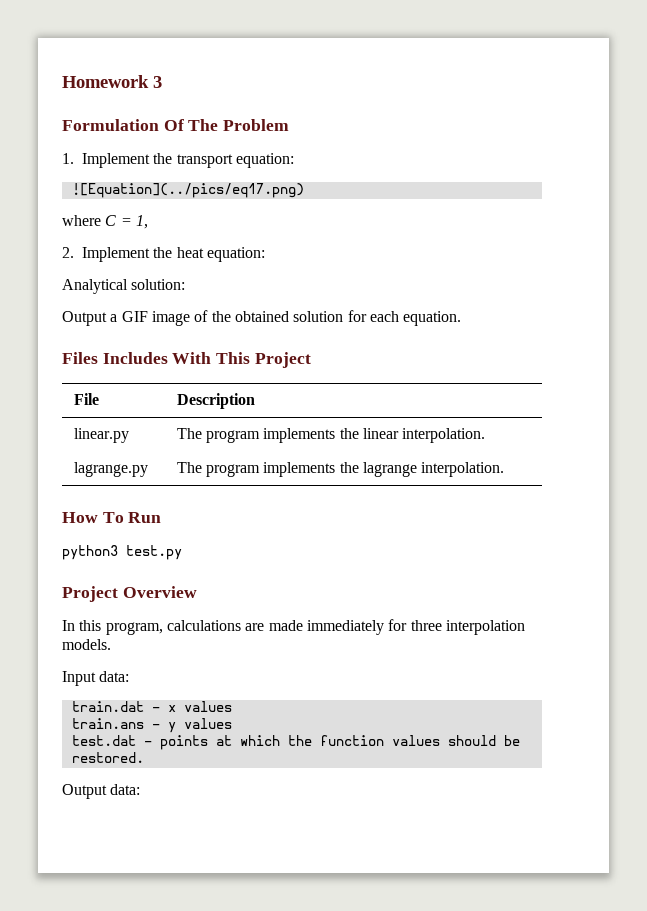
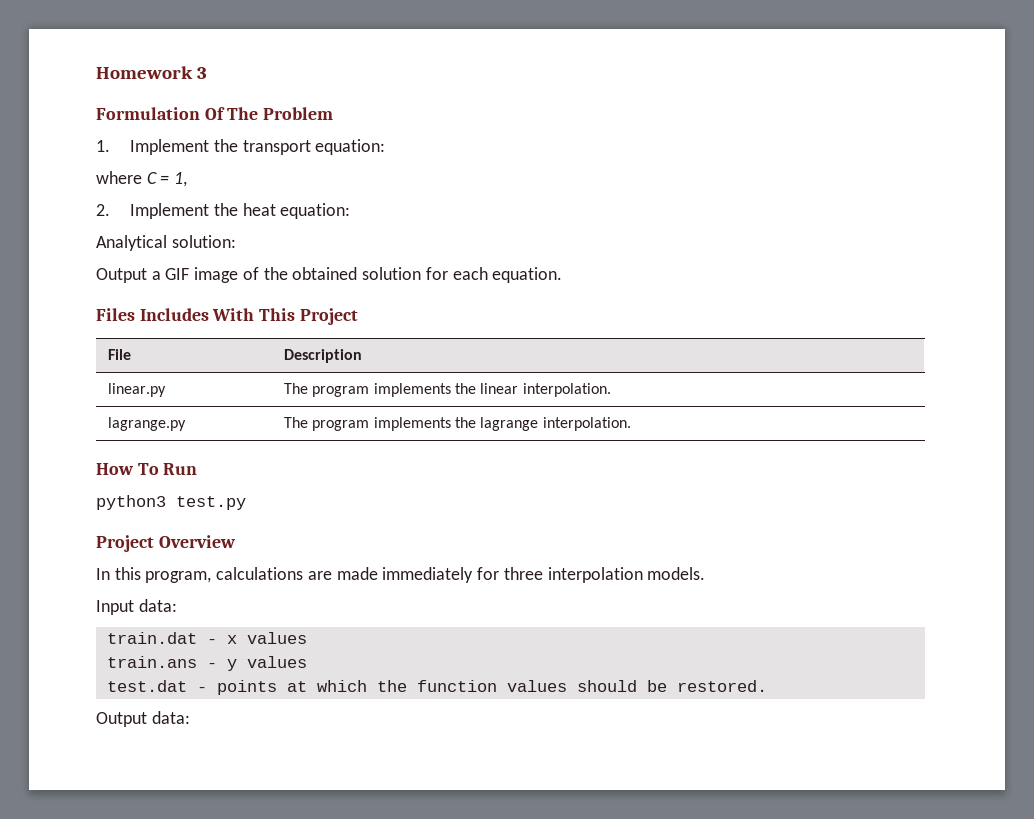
- ![Equation](../pics/eq17.png)

